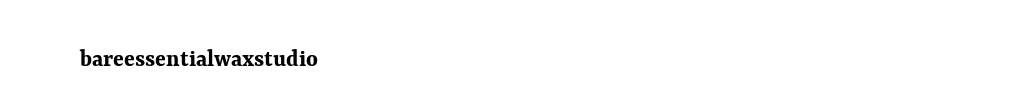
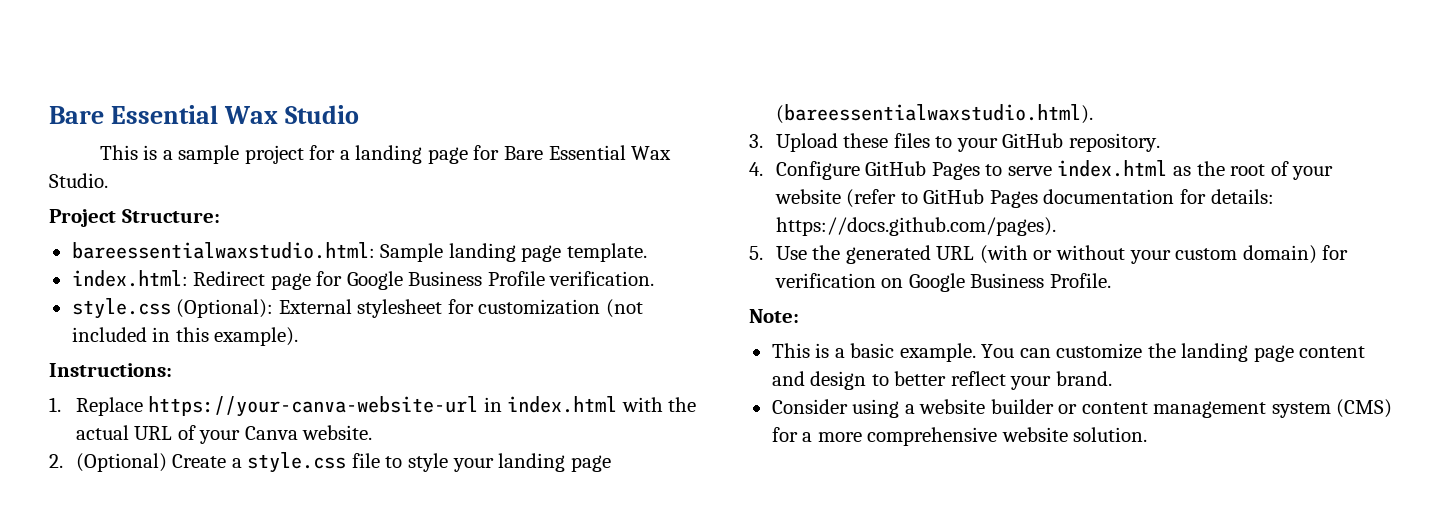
- bareessentialwaxstudio
+ Bare Essential Wax Studio
+ This is a sample project for a landing page for Bare Essential Wax Studio.
+ Project Structure:
+ bareessentialwaxstudio.html: Sample landing page template.
+ index.html: Redirect page for Google Business Profile verification.
+ style.css (Optional): External stylesheet for customization (not included in this example).
+ Instructions:
+ 1. Replace https://your-canva-website-url in index.html with the actual URL of your Canva website.
+ 2. (Optional) Create a style.css file to style your landing page (bareessentialwaxstudio.html).
+ 3. Upload these files to your GitHub repository.
+ 4. Configure GitHub Pages to serve index.html as the root of your website (refer to GitHub Pages documentation for details: https://docs.github.com/pages).
+ 5. Use the generated URL (with or without your custom domain) for verification on Google Business Profile.
+ Note:
+ This is a basic example. You can customize the landing page content and design to better reflect your brand.
+ Consider using a website builder or content management system (CMS) for a more comprehensive website solution.

